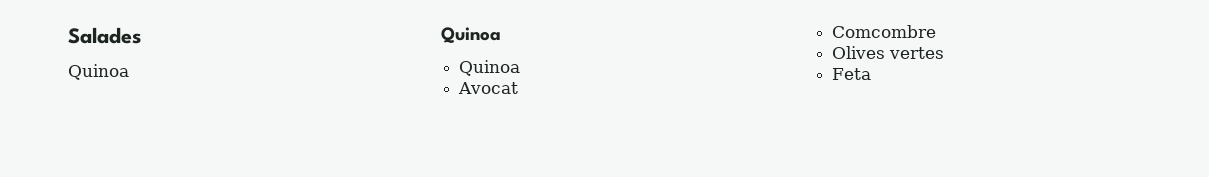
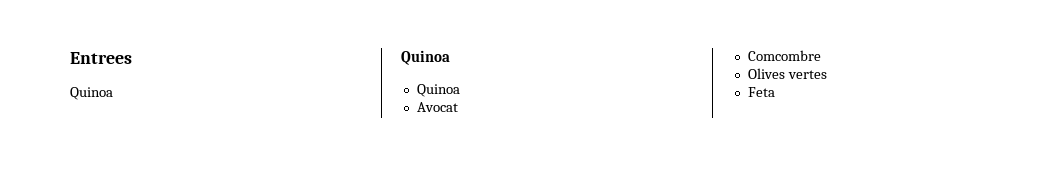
- Salades
+ Entrees

